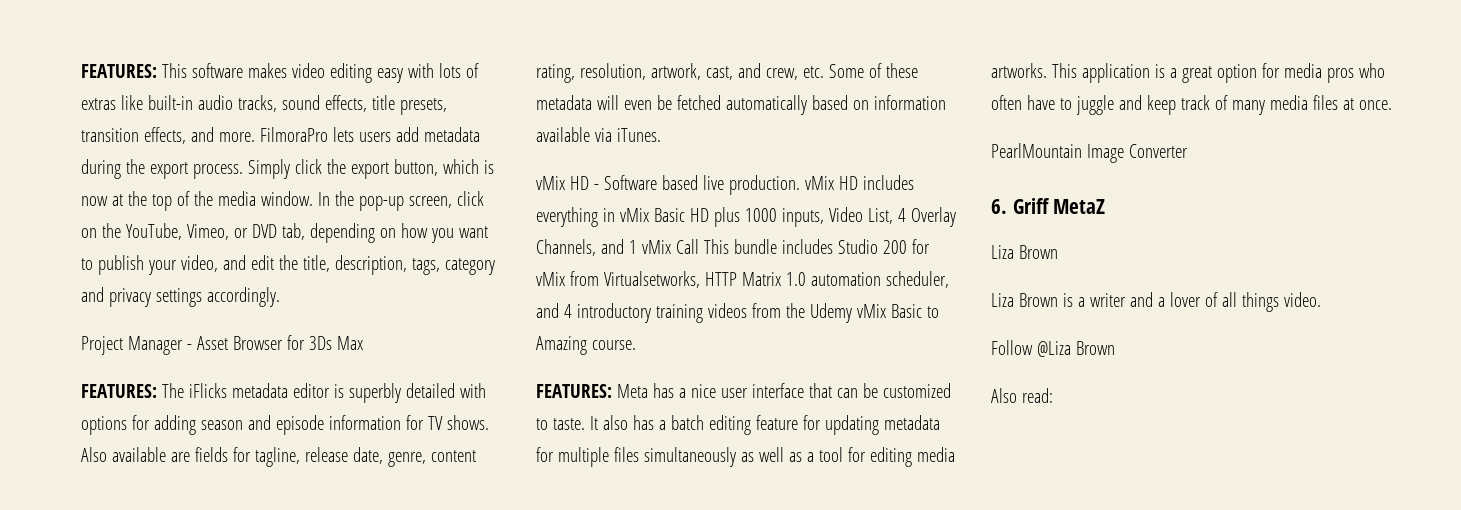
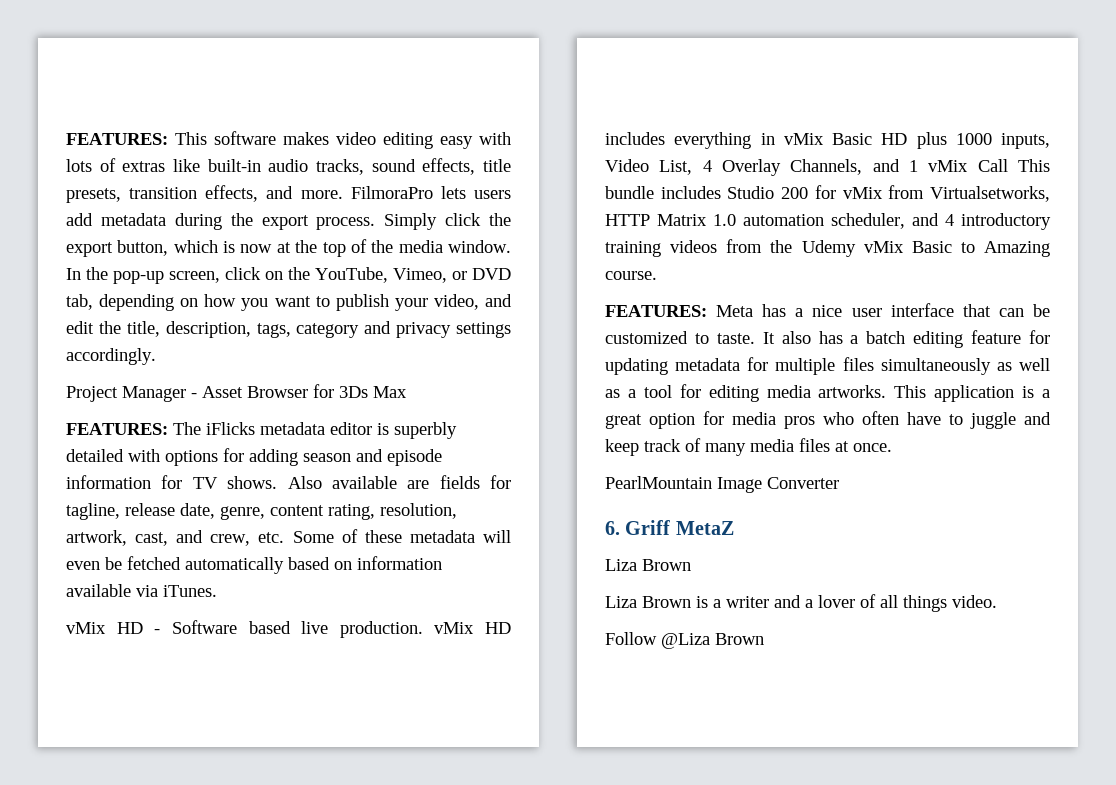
- Also read:

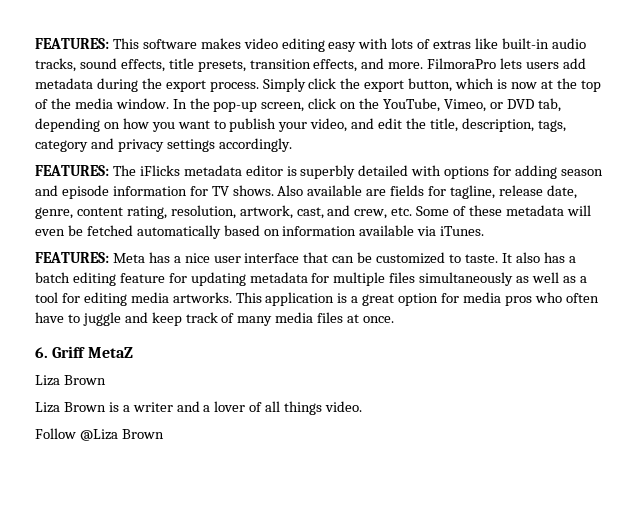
- Project Manager - Asset Browser for 3Ds Max
- vMix HD - Software based live production. vMix HD includes everything in vMix Basic HD plus 1000 inputs, Video List, 4 Overlay Channels, and 1 vMix Call This bundle includes Studio 200 for vMix from Virtualsetworks, HTTP Matrix 1.0 automation scheduler, and 4 introductory training videos from the Udemy vMix Basic to Amazing course.
- PearlMountain Image Converter

